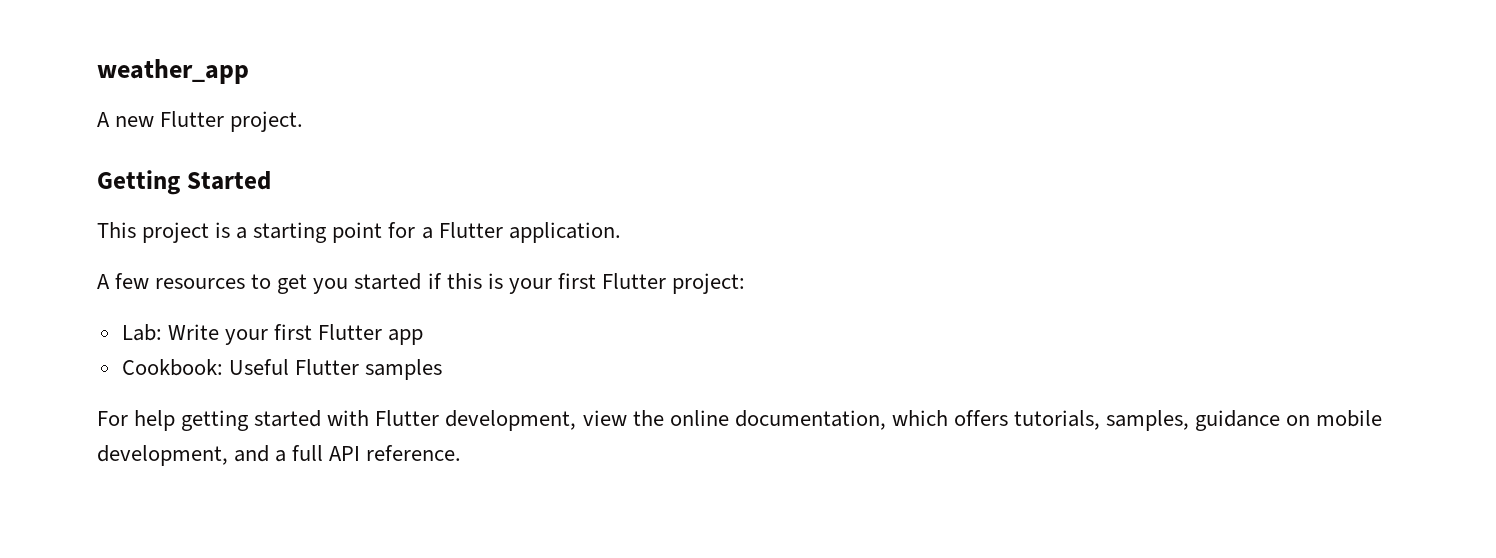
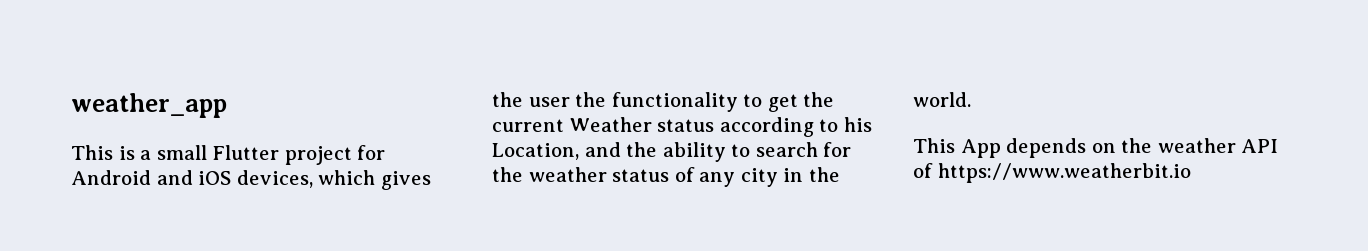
- A new Flutter project.
- Getting Started
- This project is a starting point for a Flutter application.
- A few resources to get you started if this is your first Flutter project:
- Lab: Write your first Flutter app
- Cookbook: Useful Flutter samples
- For help getting started with Flutter development, view the online documentation, which offers tutorials, samples, guidance on mobile development, and a full API reference.
+ This is a small Flutter project for Android and iOS devices, which gives the user the functionality to get the current Weather status according to his Location, and the ability to search for the weather status of any city in the world.
+ This App depends on the weather API of https://www.weatherbit.io

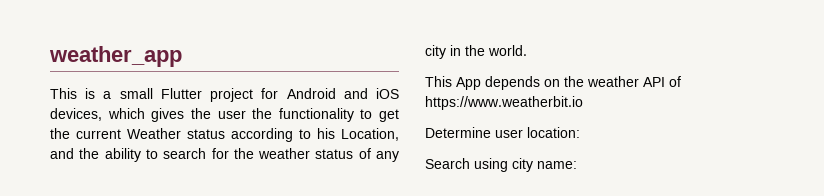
+ Determine user location:
+ Search using city name:

